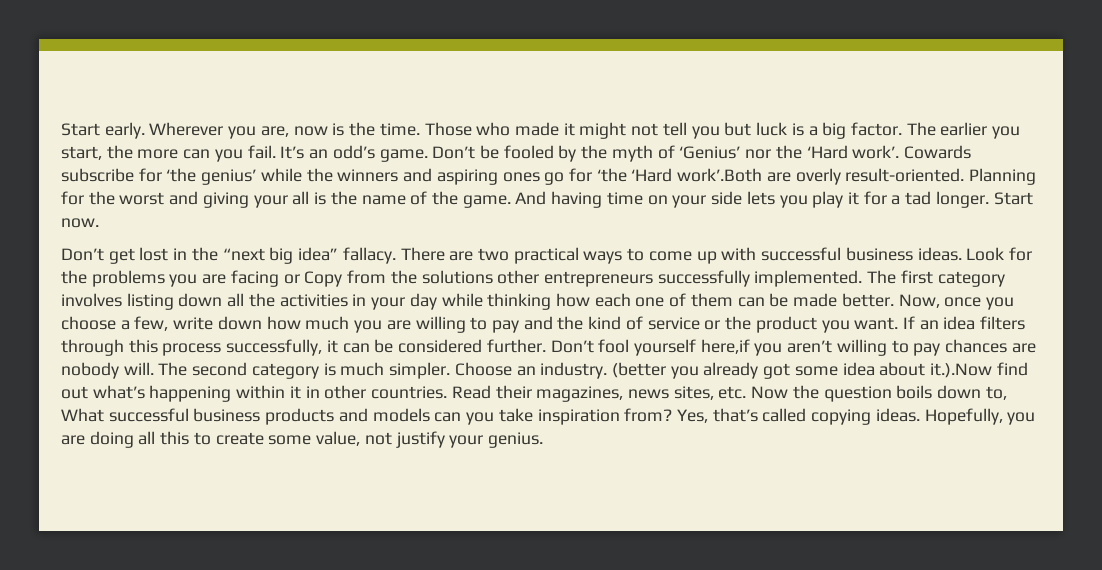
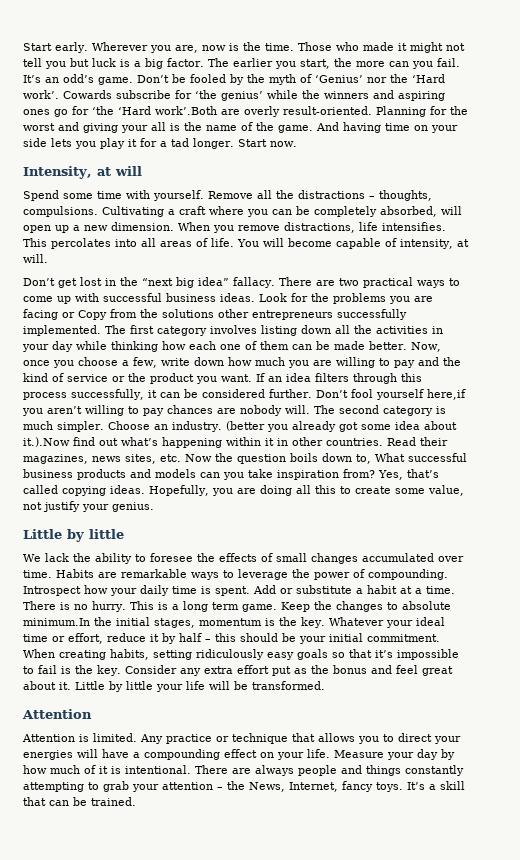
+ Intensity, at will
+ Spend some time with yourself. Remove all the distractions – thoughts, compulsions. Cultivating a craft where you can be completely absorbed, will open up a new dimension. When you remove distractions, life intensifies. This percolates into all areas of life. You will become capable of intensity, at will.
  Hopefully, you are doing all this to create some value, not justify your genius.
+ Little by little
+ We lack the ability to foresee the effects of small changes accumulated over time. Habits are remarkable ways to leverage the power of compounding. Introspect how your daily time is spent. Add or substitute a habit at a time. There is no hurry. This is a long term game. Keep the changes to absolute minimum.In the initial stages, momentum is the key. Whatever your ideal time or effort, reduce it by half – this should be your initial commitment. When creating habits, setting ridiculously easy goals so that it’s impossible to fail is the key. Consider any extra effort put as the bonus and feel great about it. Little by little your life will be transformed.
+ Attention
+ Attention is limited. Any practice or technique that allows you to direct your energies will have a compounding effect on your life. Measure your day by how much of it is intentional. There are always people and things constantly attempting to grab your attention – the News, Internet, fancy toys. It’s a skill that can be trained.

